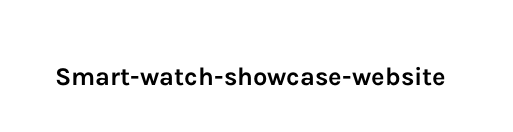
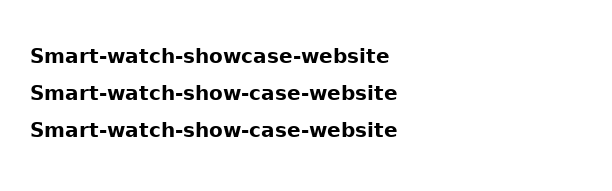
  Smart-watch-showcase-website
+ Smart-watch-show-case-website
+ Smart-watch-show-case-website

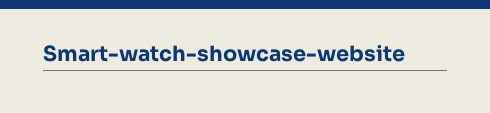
  Smart-watch-showcase-website
- Smart-watch-show-case-website
- Smart-watch-show-case-website

